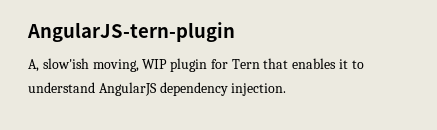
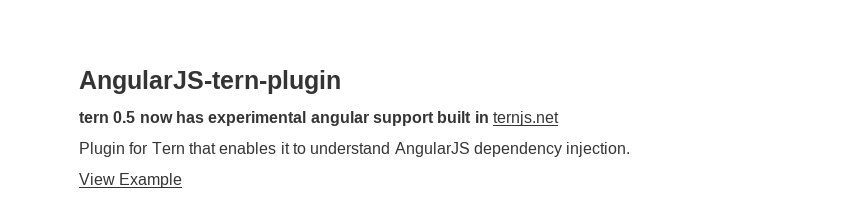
- A, slow'ish moving, WIP plugin for Tern that enables it to understand AngularJS dependency injection.
+ tern 0.5 now has experimental angular support built in ternjs.net
+ Plugin for Tern that enables it to understand AngularJS dependency injection.
+ View Example

